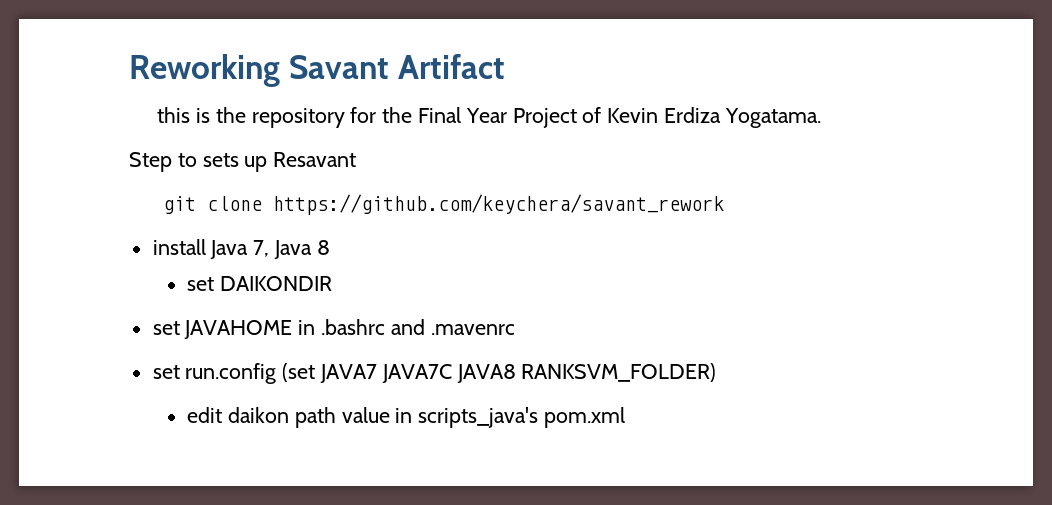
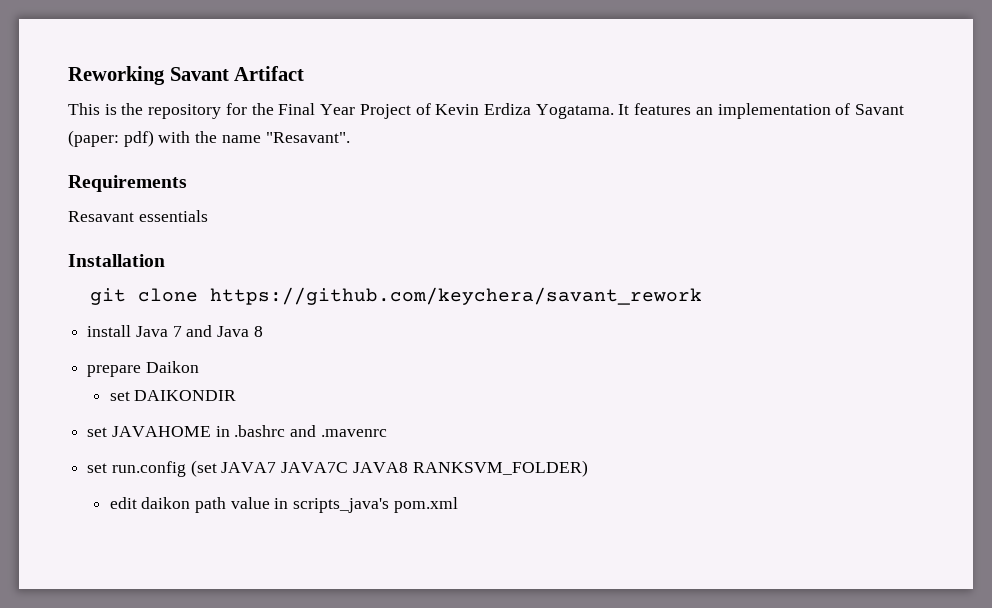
- this is the repository for the Final Year Project of Kevin Erdiza Yogatama.
- Step to sets up Resavant
+ This is the repository for the Final Year Project of Kevin Erdiza Yogatama. It features an implementation of Savant (paper: pdf) with the name "Resavant".
+ Requirements
+ Resavant essentials
+ Installation
- install Java 7, Java 8
+ install Java 7 and Java 8
+ prepare Daikon

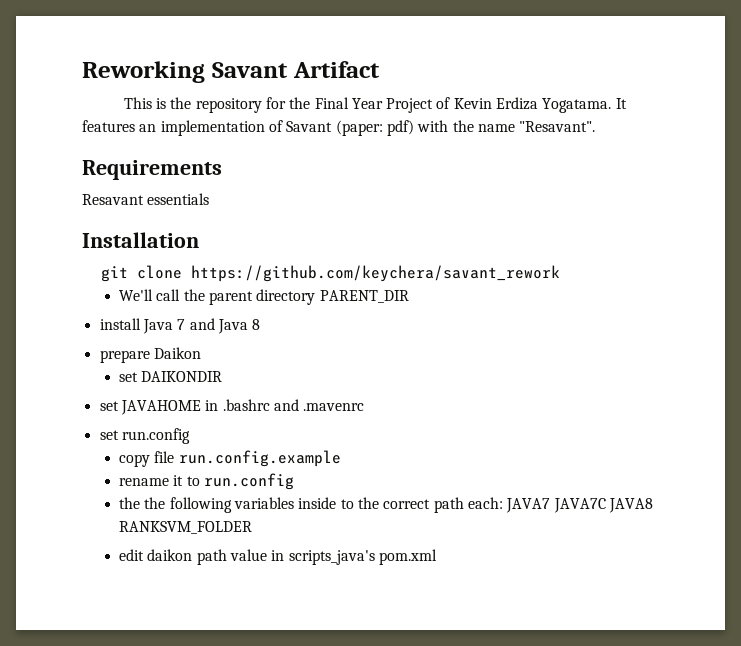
+ We'll call the parent directory PARENT_DIR
- set run.config (set JAVA7 JAVA7C JAVA8 RANKSVM_FOLDER)
+ set run.config
+ copy file run.config.example
+ rename it to run.config
+ the the following variables inside to the correct path each: JAVA7 JAVA7C JAVA8 RANKSVM_FOLDER

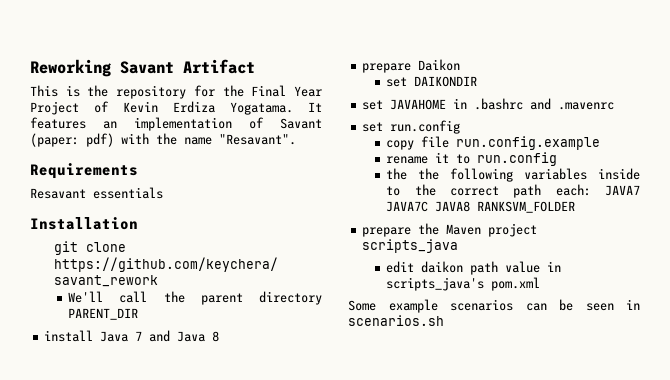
+ prepare the Maven project scripts_java
+ Some example scenarios can be seen in scenarios.sh

